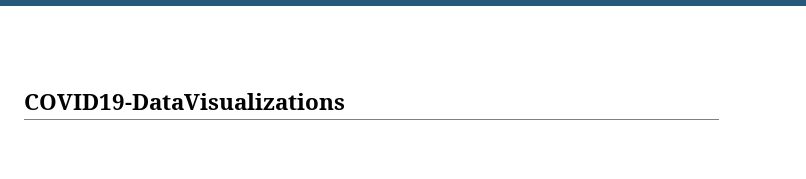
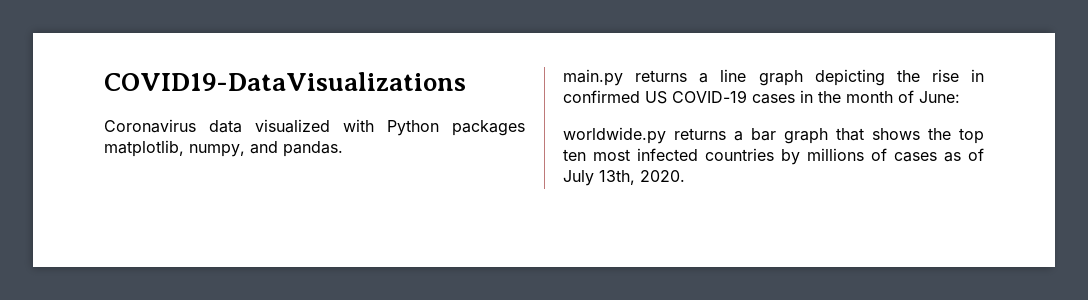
+ Coronavirus data visualized with Python packages matplotlib, numpy, and pandas.
+ main.py returns a line graph depicting the rise in confirmed US COVID-19 cases in the month of June:
+ worldwide.py returns a bar graph that shows the top ten most infected countries by millions of cases as of July 13th, 2020.

